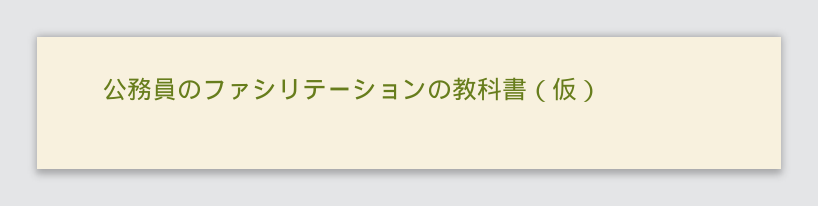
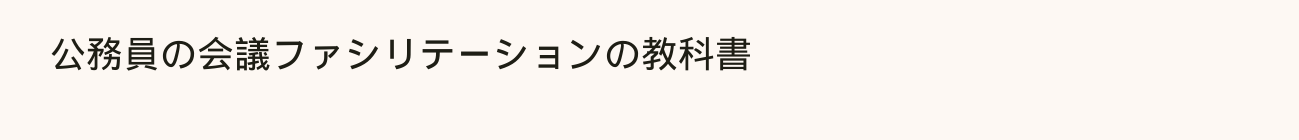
- 公務員のファシリテーションの教科書（仮）
+ 公務員の会議ファシリテーションの教科書

